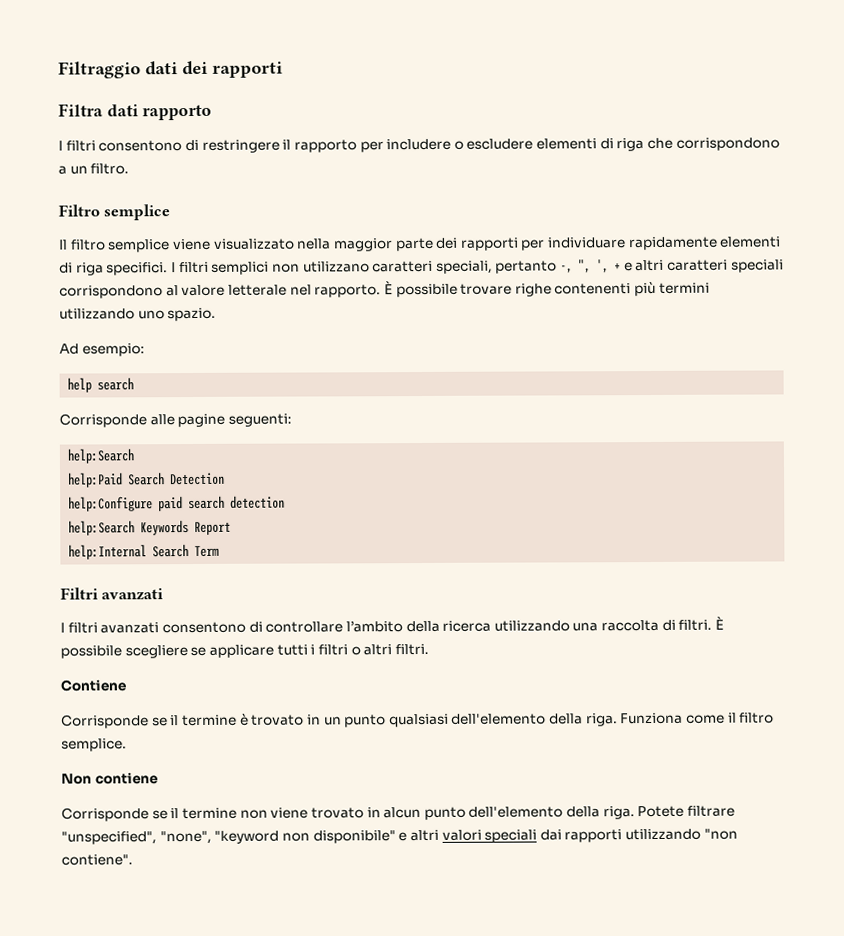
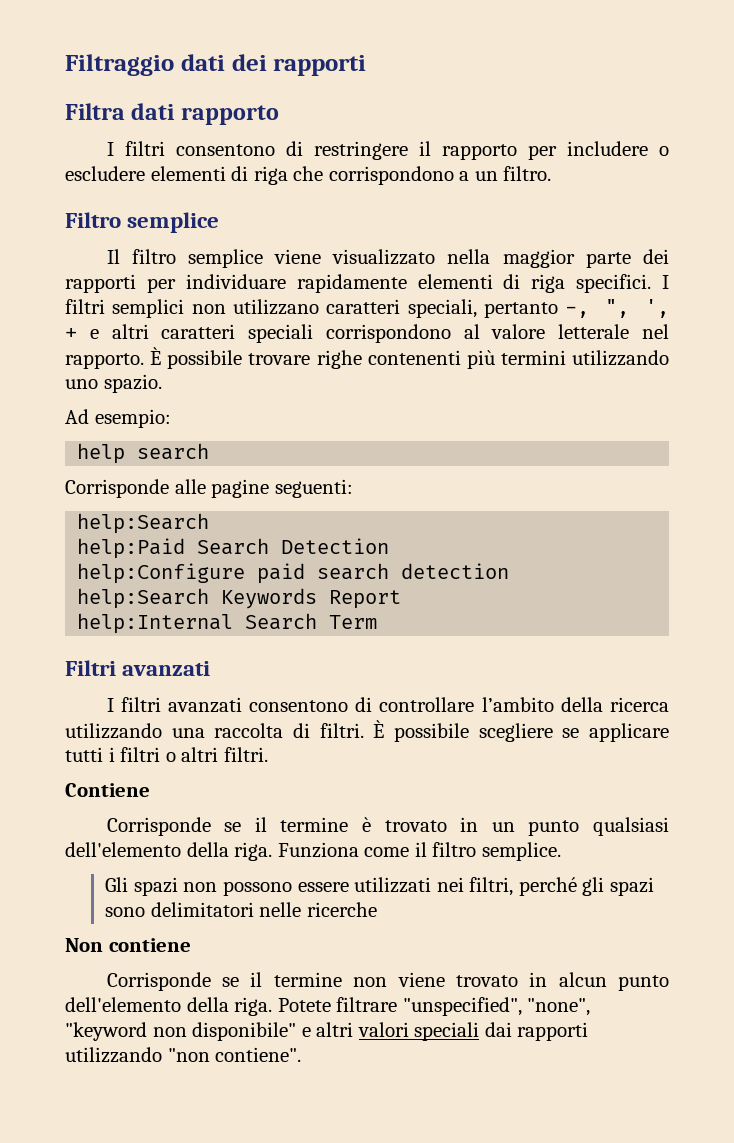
+ Gli spazi non possono essere utilizzati nei filtri, perché gli spazi sono delimitatori nelle ricerche

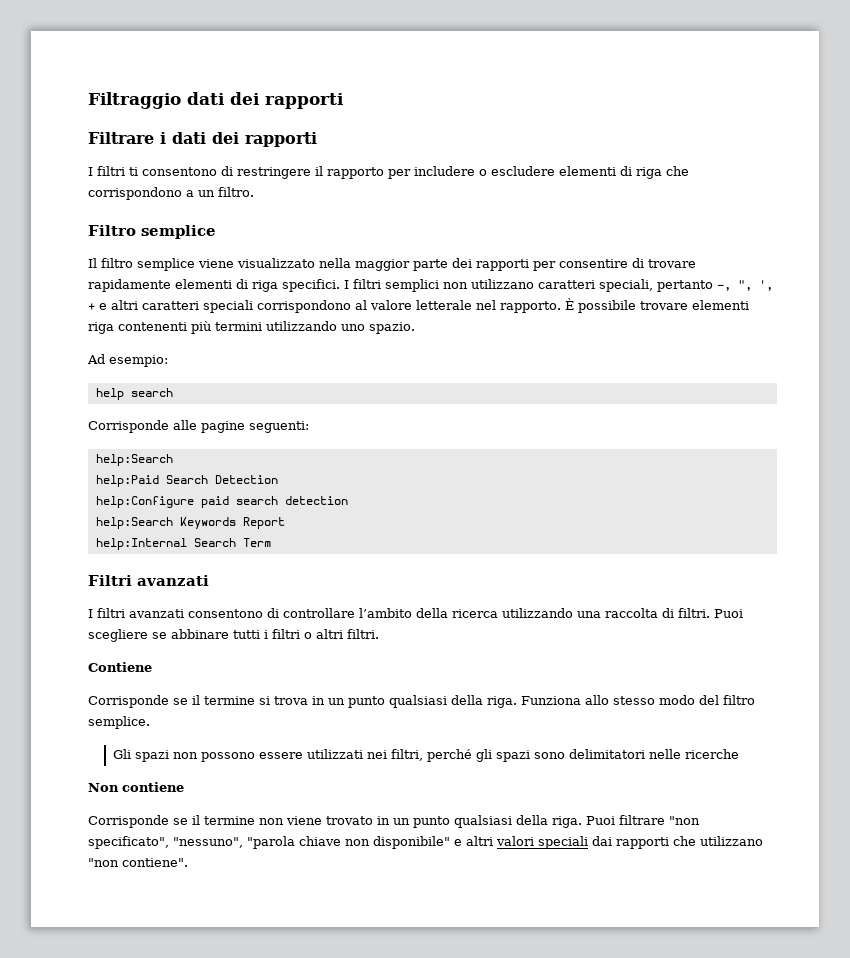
- Filtra dati rapporto
- I filtri consentono di restringere il rapporto per includere o escludere elementi di riga che corrispondono a un filtro.
+ Filtrare i dati dei rapporti
+ I filtri ti consentono di restringere il rapporto per includere o escludere elementi di riga che corrispondono a un filtro.
- Il filtro semplice viene visualizzato nella maggior parte dei rapporti per individuare rapidamente elementi di riga specifici.
+ Il filtro semplice viene visualizzato nella maggior parte dei rapporti per consentire di trovare rapidamente elementi di riga specifici.
- È possibile trovare righe contenenti più termini utilizzando uno spazio.
+ È possibile trovare elementi riga contenenti più termini utilizzando uno spazio.
- È possibile scegliere se applicare tutti i filtri o altri filtri.
+ Puoi scegliere se abbinare tutti i filtri o altri filtri.
- Corrisponde se il termine è trovato in un punto qualsiasi dell'elemento della riga.
+ Corrisponde se il termine si trova in un punto qualsiasi della riga.
- Funziona come il filtro semplice.
+ Funziona allo stesso modo del filtro semplice.
- Corrisponde se il termine non viene trovato in alcun punto dell'elemento della riga. Potete filtrare "unspecified", "none", "keyword non disponibile" e altri valori speciali dai rapporti utilizzando "non contiene".
+ Corrisponde se il termine non viene trovato in un punto qualsiasi della riga. Puoi filtrare "non specificato", "nessuno", "parola chiave non disponibile" e altri valori speciali dai rapporti che utilizzano "non contiene".

